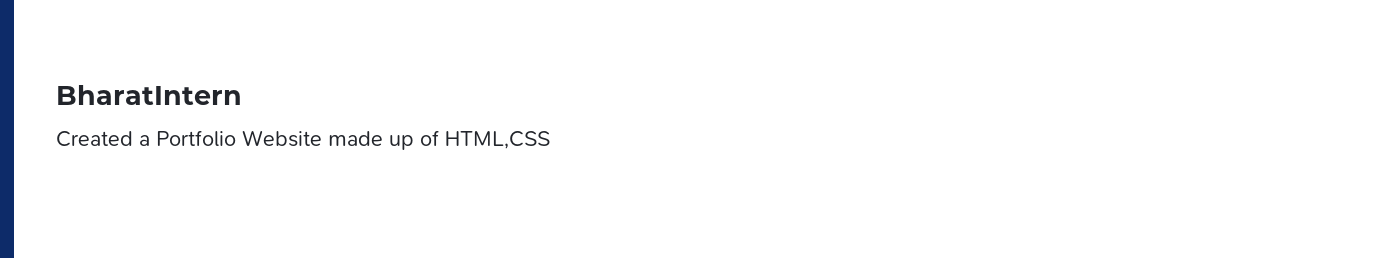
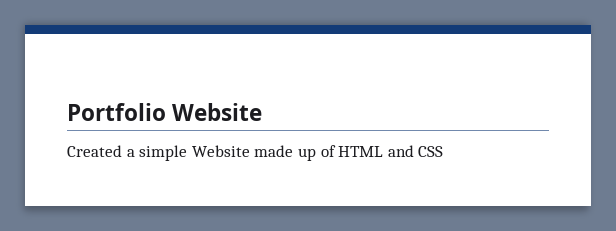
- BharatIntern
+ Portfolio Website
- Created a Portfolio Website made up of HTML,CSS
+ Created a simple Website made up of HTML and CSS

